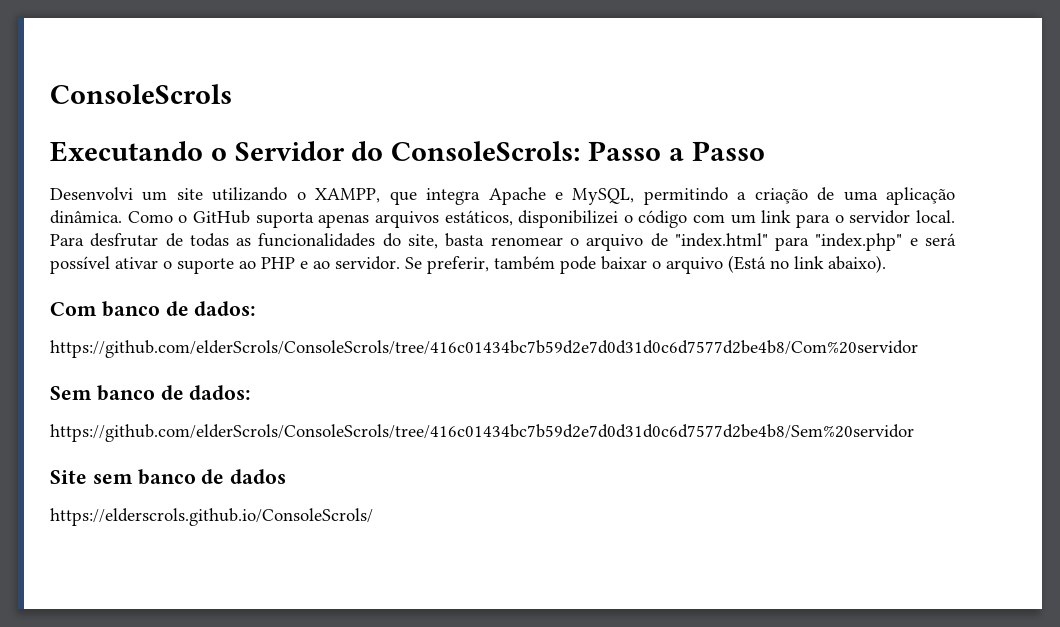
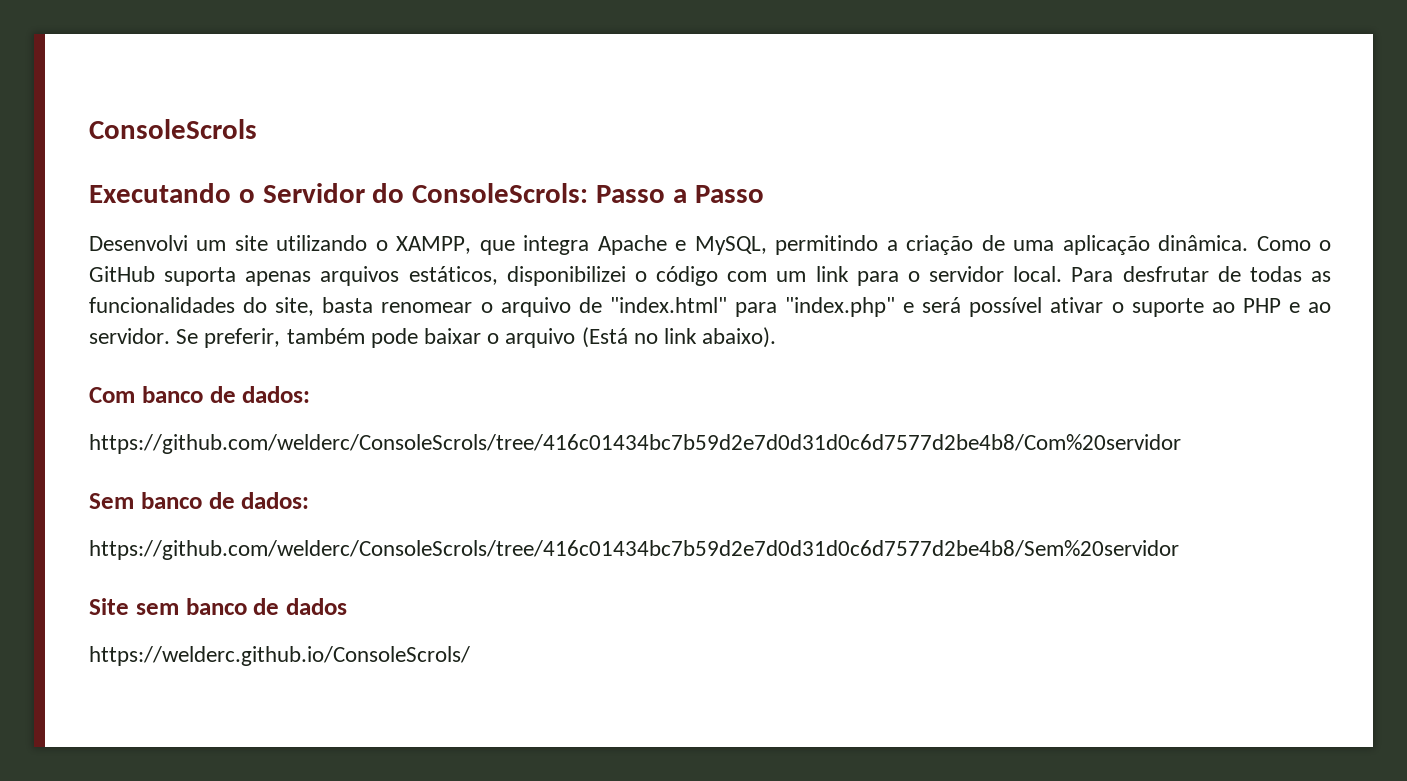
- https://github.com/elderScrols/ConsoleScrols/tree/416c01434bc7b59d2e7d0d31d0c6d7577d2be4b8/Com%20servidor
+ https://github.com/welderc/ConsoleScrols/tree/416c01434bc7b59d2e7d0d31d0c6d7577d2be4b8/Com%20servidor
- https://github.com/elderScrols/ConsoleScrols/tree/416c01434bc7b59d2e7d0d31d0c6d7577d2be4b8/Sem%20servidor
+ https://github.com/welderc/ConsoleScrols/tree/416c01434bc7b59d2e7d0d31d0c6d7577d2be4b8/Sem%20servidor
- https://elderscrols.github.io/ConsoleScrols/
+ https://welderc.github.io/ConsoleScrols/

